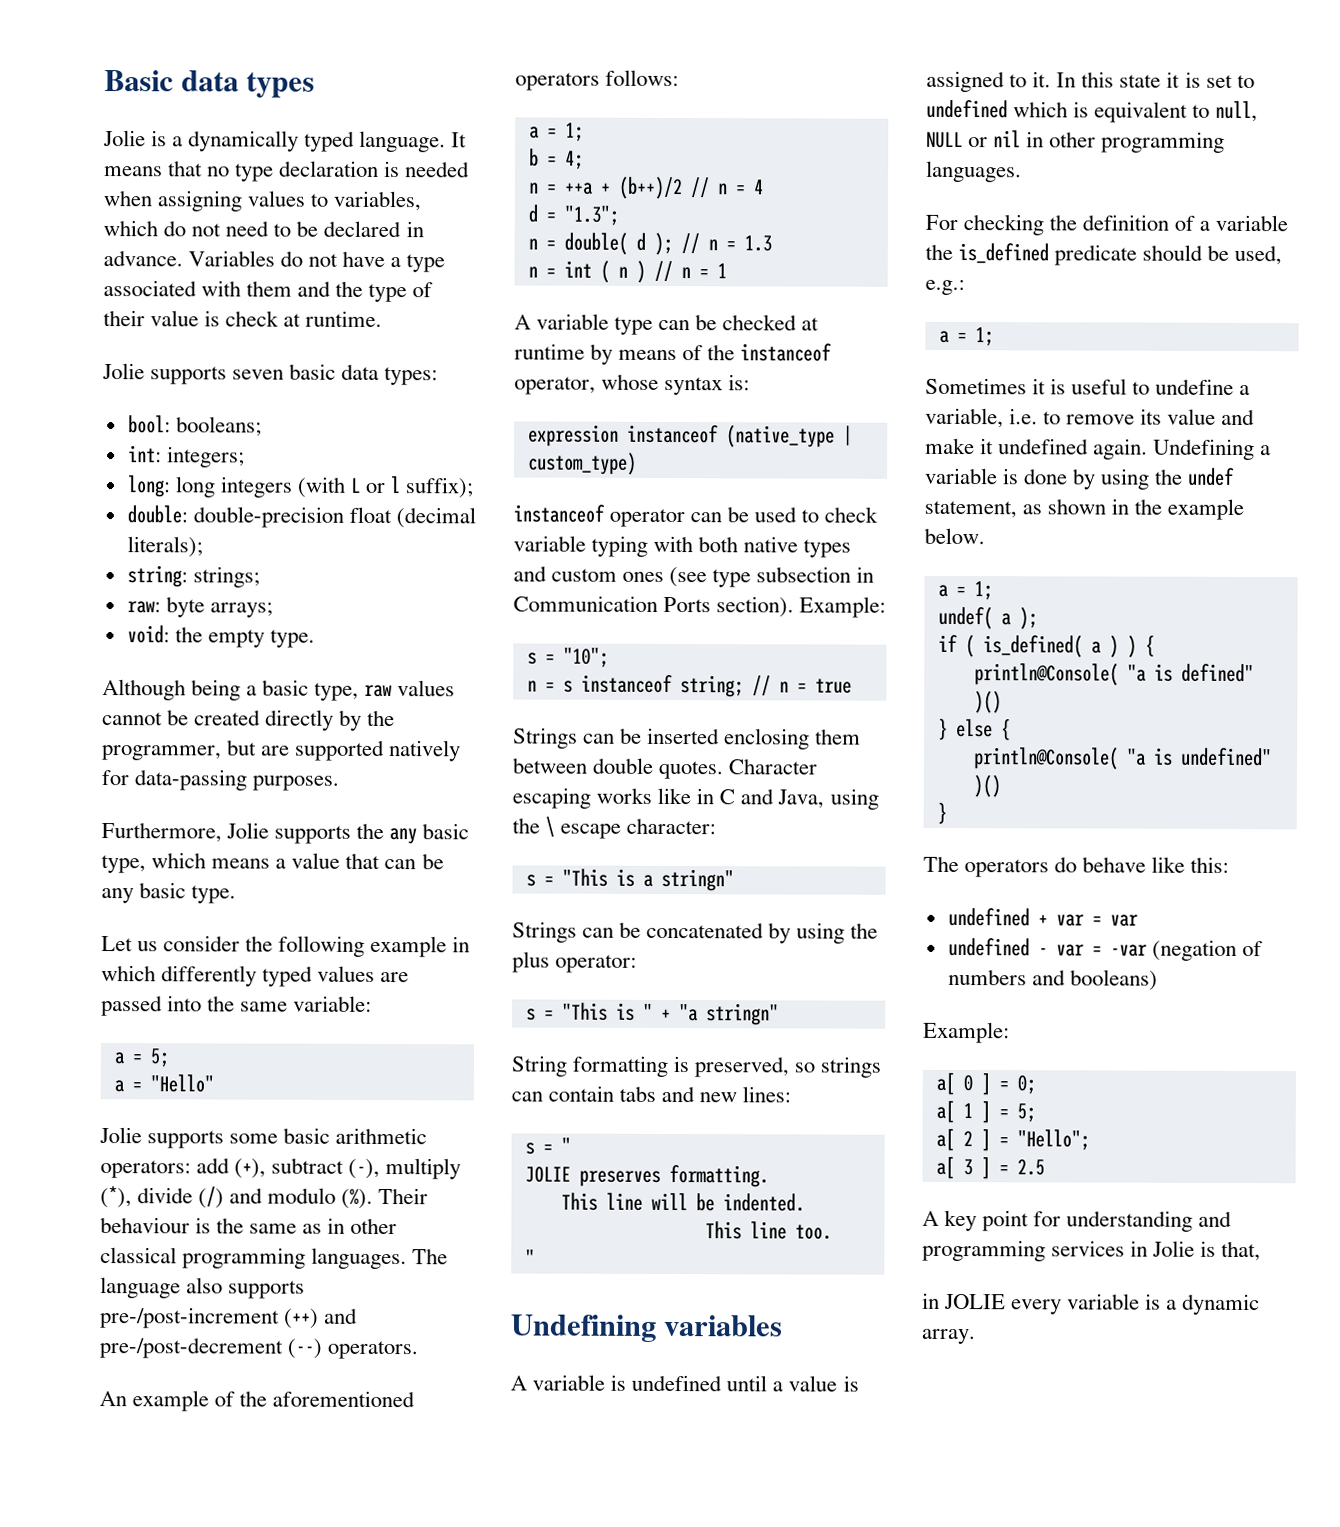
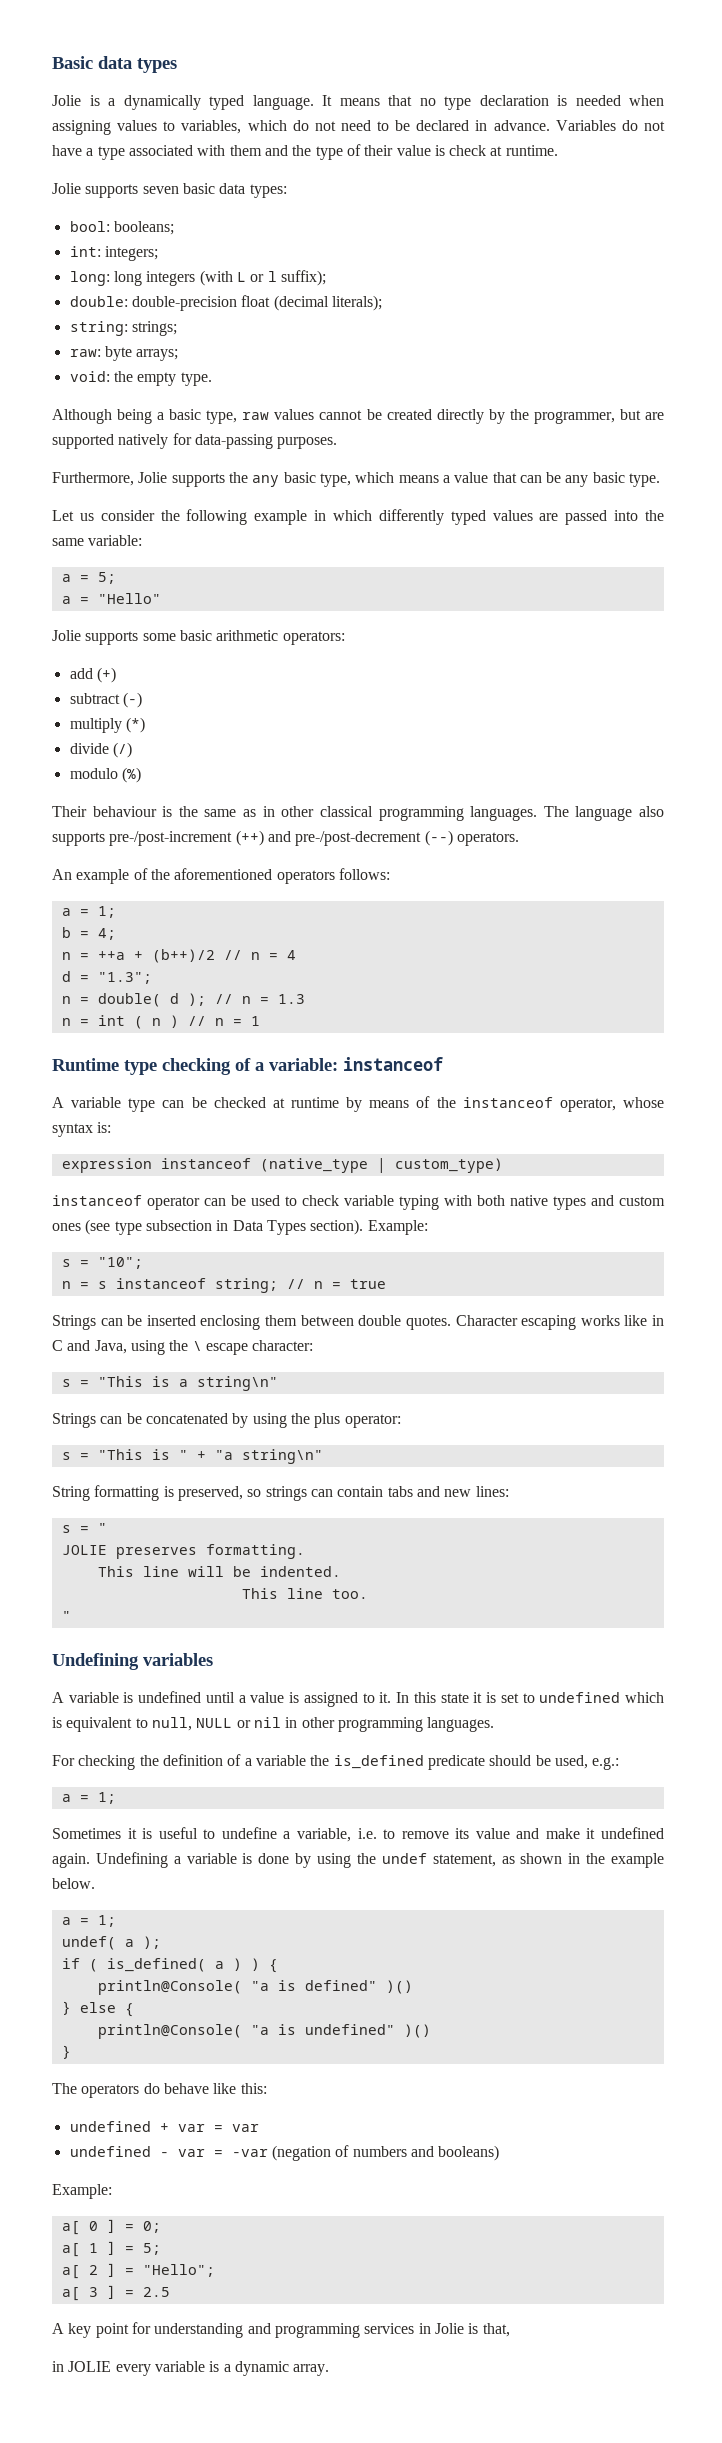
- Jolie supports some basic arithmetic operators: add (+), subtract (-), multiply (*), divide (/) and modulo (%). Their behaviour is the same as in other classical programming languages.
+ Jolie supports some basic arithmetic operators:
+ add (+)
+ subtract (-)
+ multiply (*)
+ divide (/)
+ modulo (%)
+ Their behaviour is the same as in other classical programming languages.
+ Runtime type checking of a variable: instanceof
- instanceof operator can be used to check variable typing with both native types and custom ones (see type subsection in Communication Ports section).
+ instanceof operator can be used to check variable typing with both native types and custom ones (see type subsection in Data Types section).
- s = "This is a stringn"
+ s = "This is a string\n"
- s = "This is " + "a stringn"
+ s = "This is " + "a string\n"

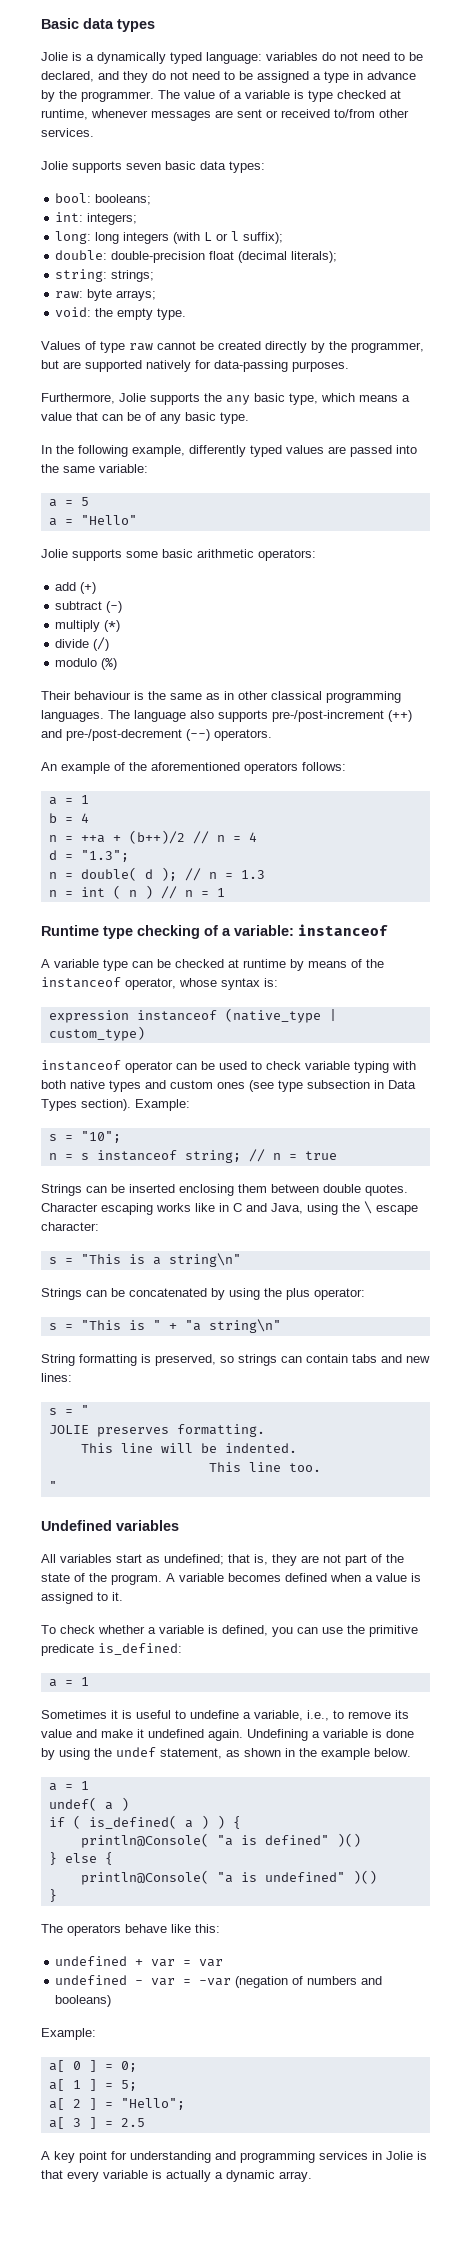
- Jolie is a dynamically typed language. It means that no type declaration is needed when assigning values to variables, which do not need to be declared in advance. Variables do not have a type associated with them and the type of their value is check at runtime.
+ Jolie is a dynamically typed language: variables do not need to be declared, and they do not need to be assigned a type in advance by the programmer. The value of a variable is type checked at runtime, whenever messages are sent or received to/from other services.
- Although being a basic type, raw values cannot be created directly by the programmer, but are supported natively for data-passing purposes.
+ Values of type raw cannot be created directly by the programmer, but are supported natively for data-passing purposes.
- Furthermore, Jolie supports the any basic type, which means a value that can be any basic type.
+ Furthermore, Jolie supports the any basic type, which means a value that can be of any basic type.
- Let us consider the following example in which differently typed values are passed into the same variable:
+ In the following example, differently typed values are passed into the same variable:
- a = 5;
+ a = 5
  An example of the aforementioned operators follows:
- a = 1;
+ a = 1
- b = 4;
+ b = 4
- Undefining variables
+ Undefined variables
- A variable is undefined until a value is assigned to it. In this state it is set to undefined which is equivalent to null, NULL or nil in other programming languages.
- For checking the definition of a variable the is_defined predicate should be used, e.g.:
- a = 1;
+ All variables start as undefined; that is, they are not part of the state of the program. A variable becomes defined when a value is assigned to it.
+ To check whether a variable is defined, you can use the primitive predicate is_defined:
+ a = 1
- Sometimes it is useful to undefine a variable, i.e. to remove its value and make it undefined again.
+ Sometimes it is useful to undefine a variable, i.e., to remove its value and make it undefined again.
  Undefining a variable is done by using the undef statement, as shown in the example below.
- a = 1;
+ a = 1
- undef( a );
+ undef( a )
- The operators do behave like this:
+ The operators behave like this:
- A key point for understanding and programming services in Jolie is that,
- in JOLIE every variable is a dynamic array.
+ A key point for understanding and programming services in Jolie is that every variable is actually a dynamic array.

